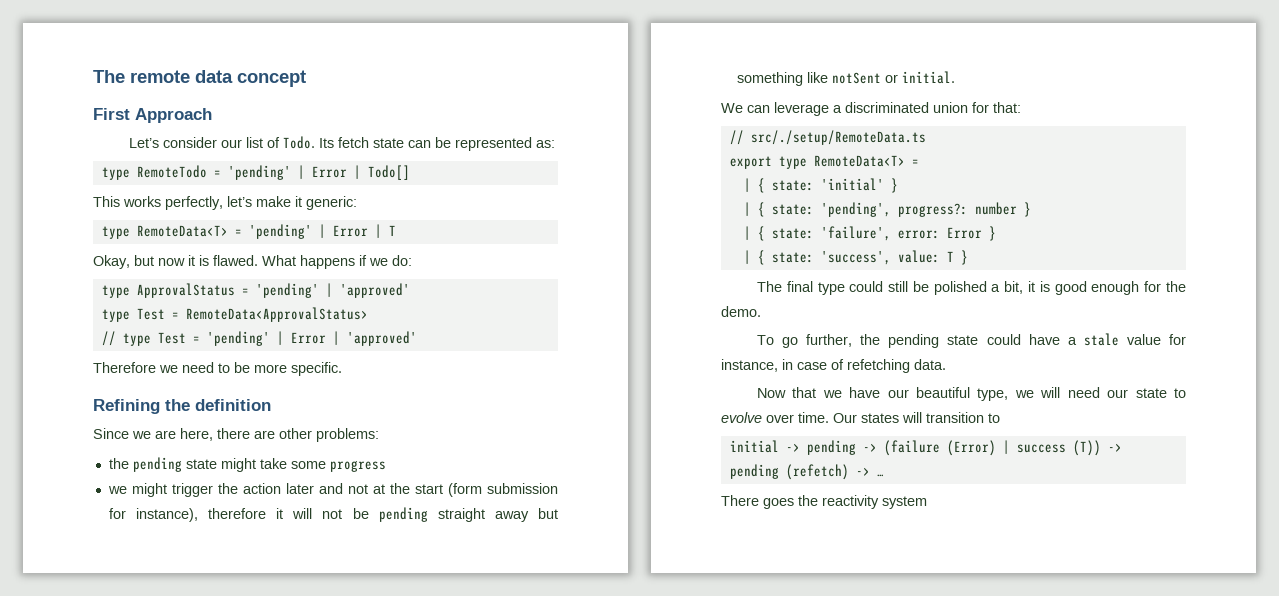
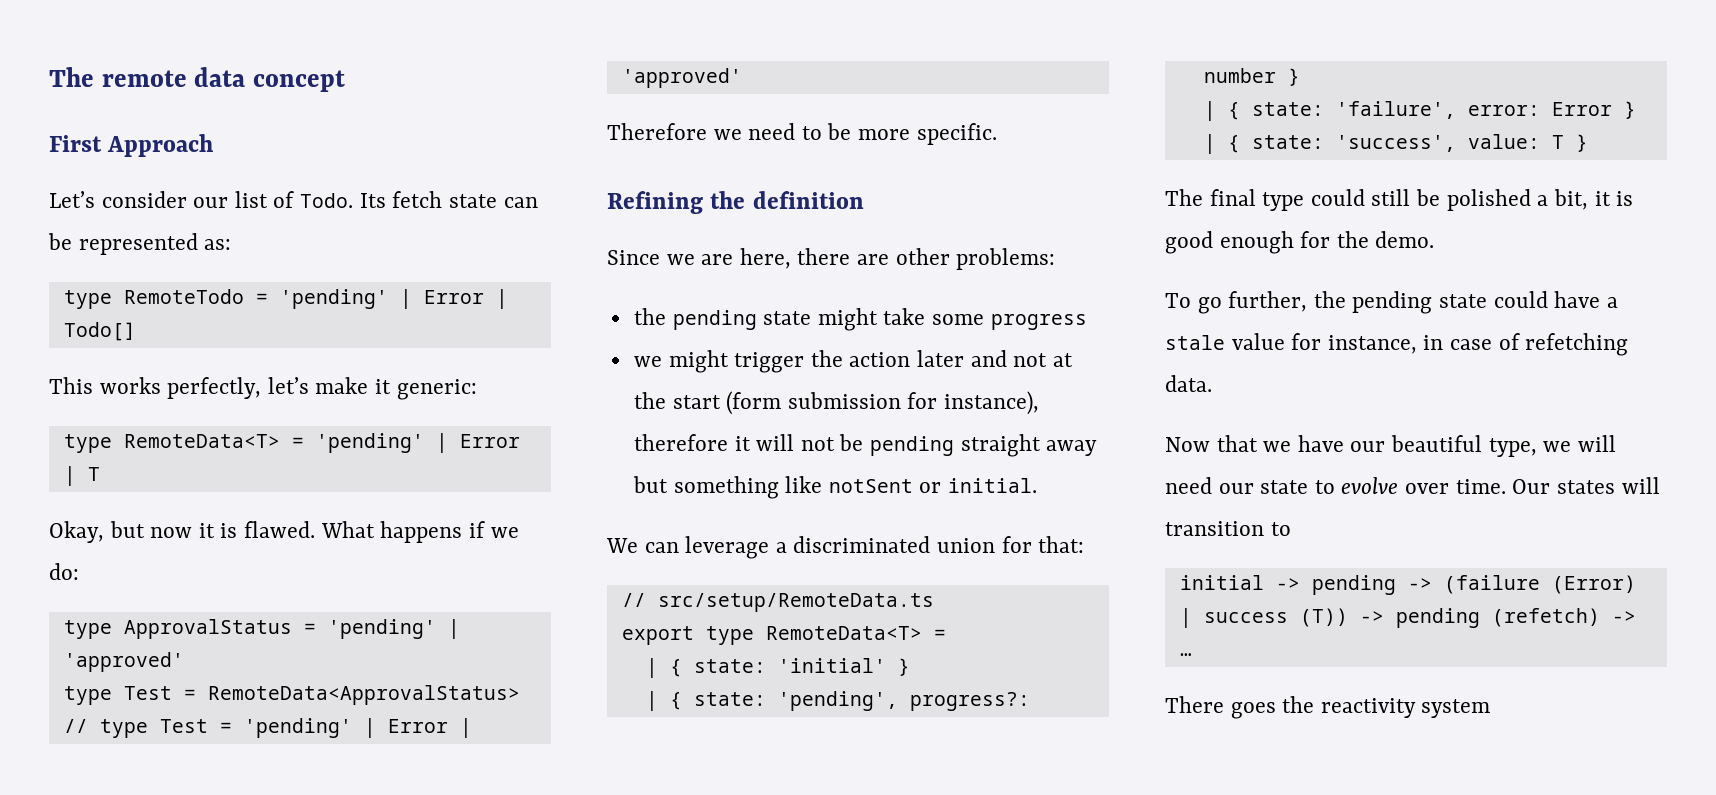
- // src/./setup/RemoteData.ts
+ // src/setup/RemoteData.ts

